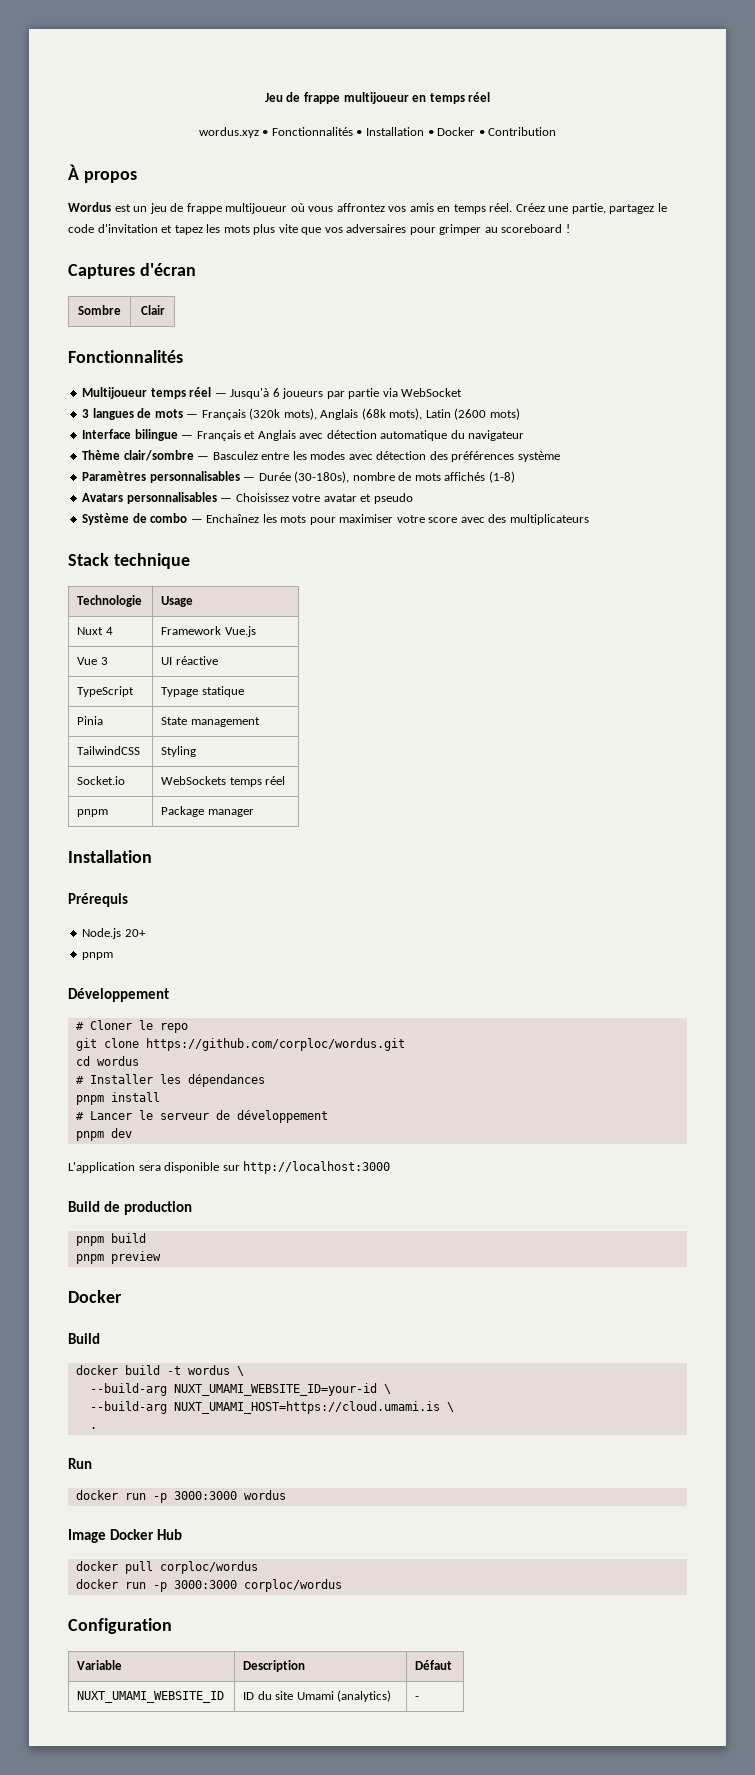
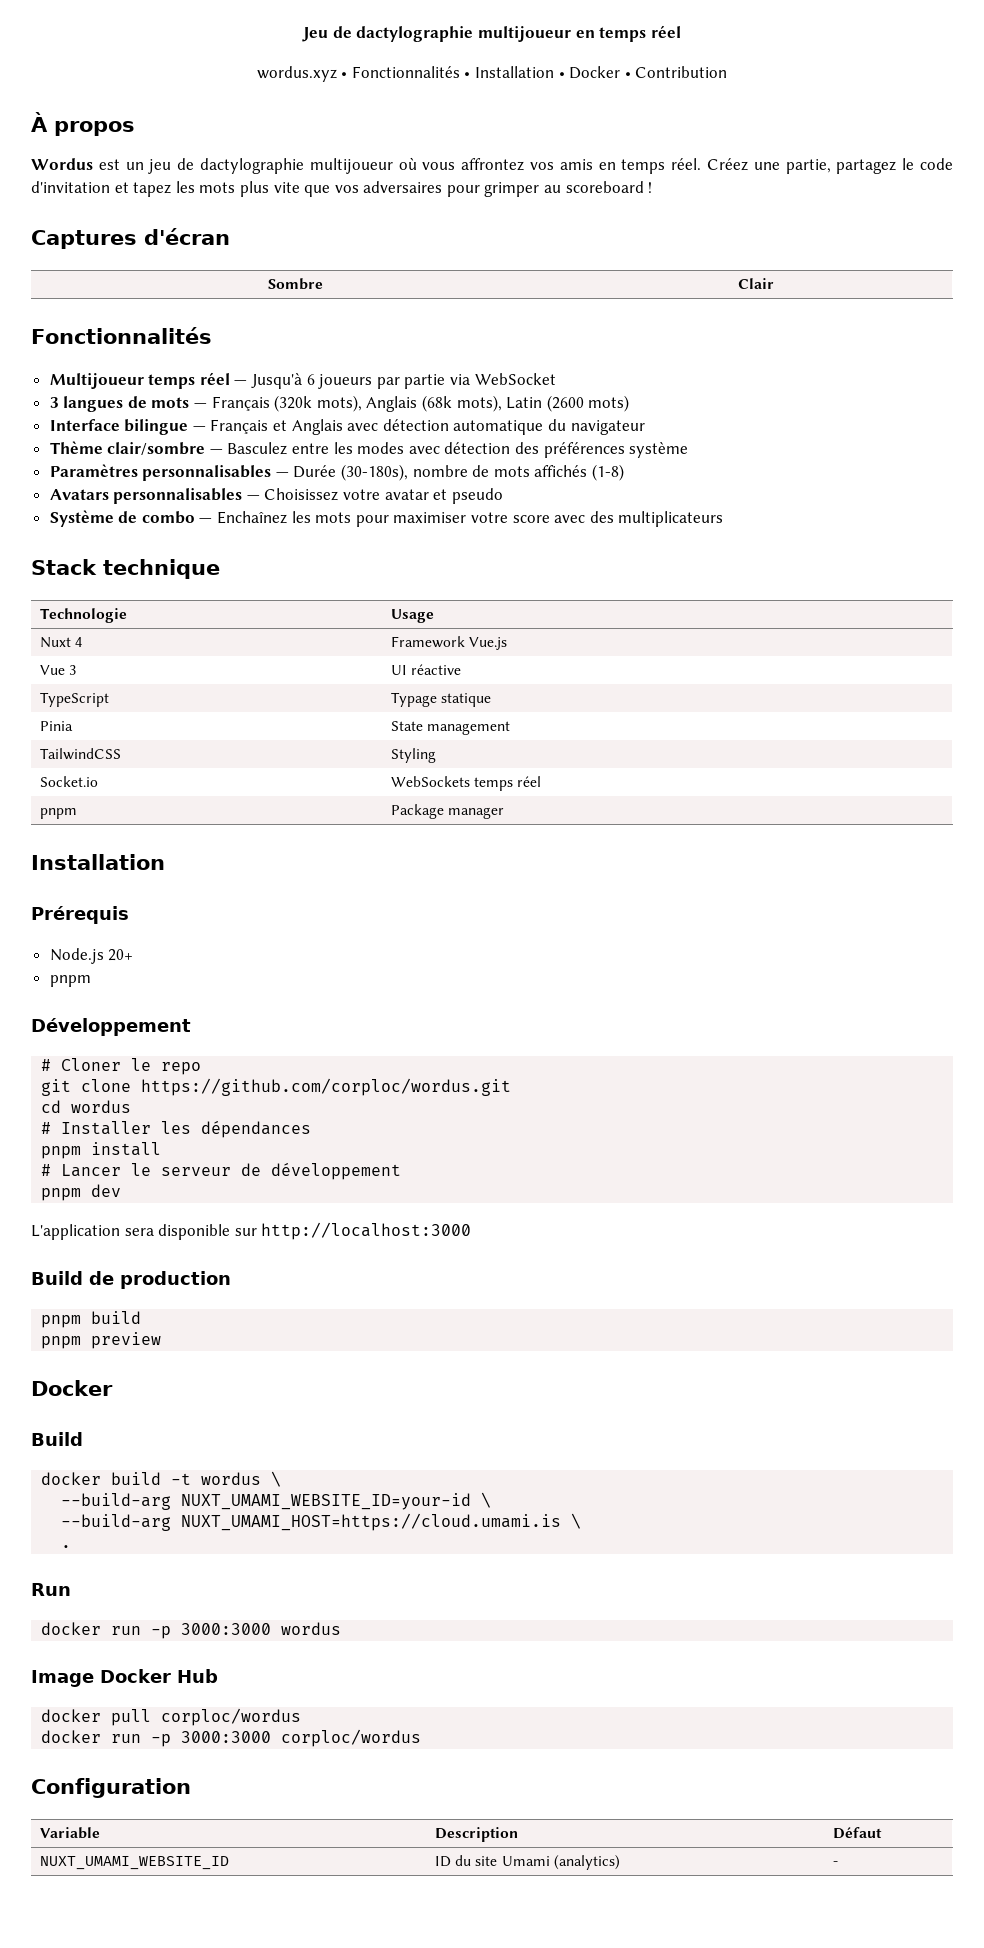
- Jeu de frappe multijoueur en temps réel
+ Jeu de dactylographie multijoueur en temps réel
- Wordus est un jeu de frappe multijoueur où vous affrontez vos amis en temps réel.
+ Wordus est un jeu de dactylographie multijoueur où vous affrontez vos amis en temps réel.

